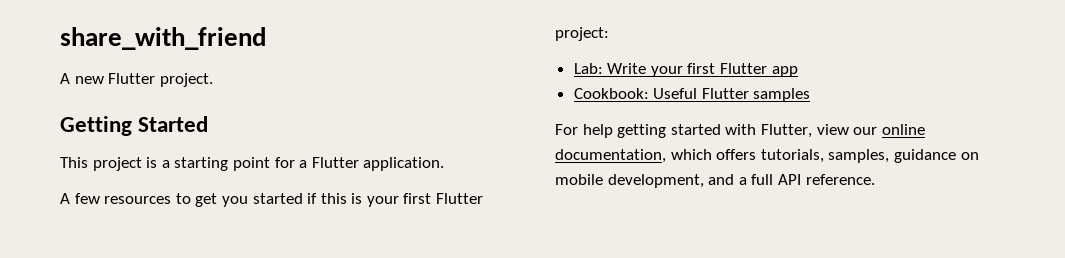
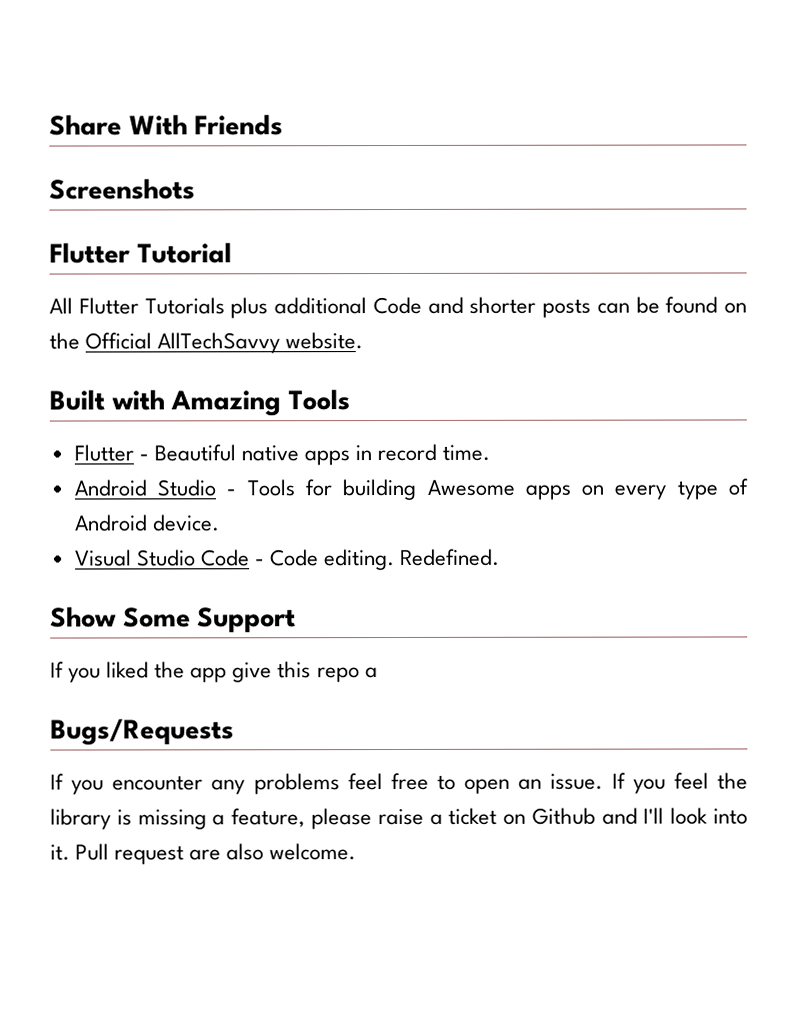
- share_with_friend
- A new Flutter project.
- Getting Started
- This project is a starting point for a Flutter application.
- A few resources to get you started if this is your first Flutter project:
- Lab: Write your first Flutter app
- Cookbook: Useful Flutter samples
- For help getting started with Flutter, view our online documentation, which offers tutorials, samples, guidance on mobile development, and a full API reference.
+ Share With Friends
+ Screenshots
+ Flutter Tutorial
+ All Flutter Tutorials plus additional Code and shorter posts can be found on the Official AllTechSavvy website.
+ Built with Amazing Tools
+ Flutter - Beautiful native apps in record time.
+ Android Studio - Tools for building Awesome apps on every type of Android device.
+ Visual Studio Code - Code editing. Redefined.
+ Show Some Support
+ If you liked the app give this repo a
+ Bugs/Requests
+ If you encounter any problems feel free to open an issue. If you feel the library is missing a feature, please raise a ticket on Github and I'll look into it. Pull request are also welcome.

